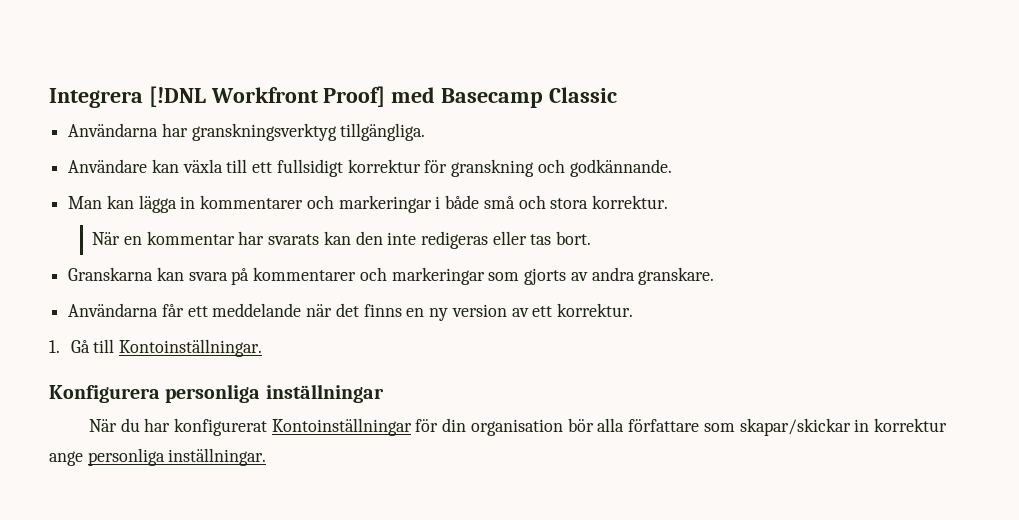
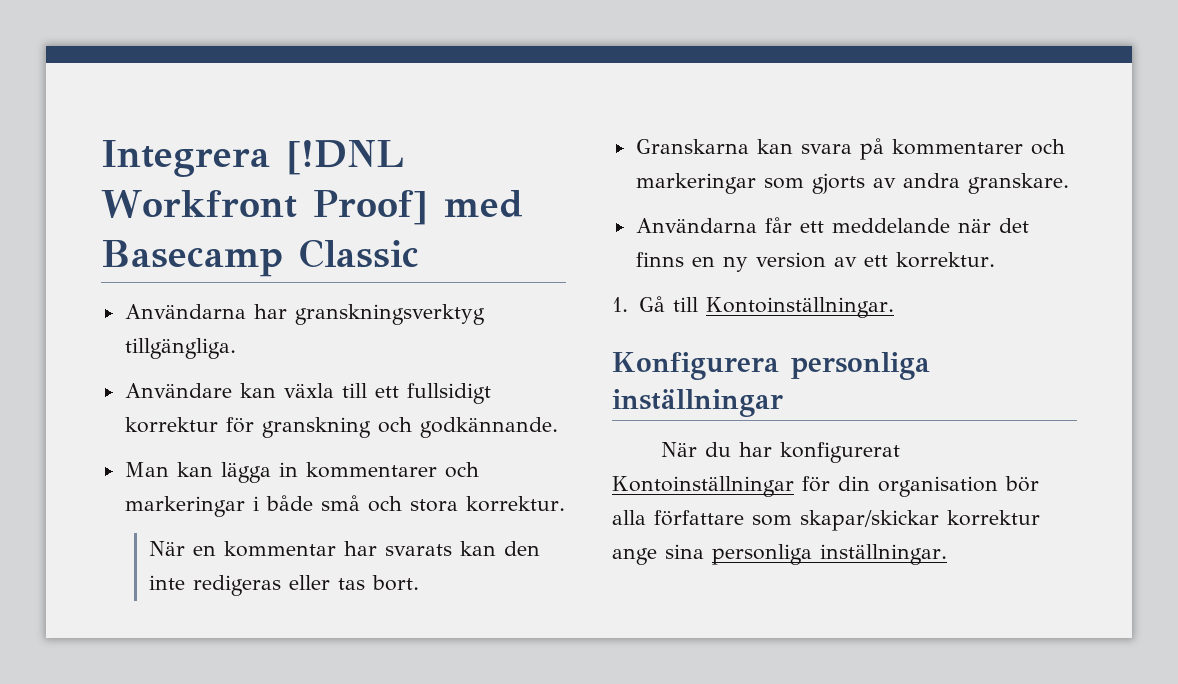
- När du har konfigurerat Kontoinställningar för din organisation bör alla författare som skapar/skickar in korrektur ange personliga inställningar.
+ När du har konfigurerat Kontoinställningar för din organisation bör alla författare som skapar/skickar korrektur ange sina personliga inställningar.

